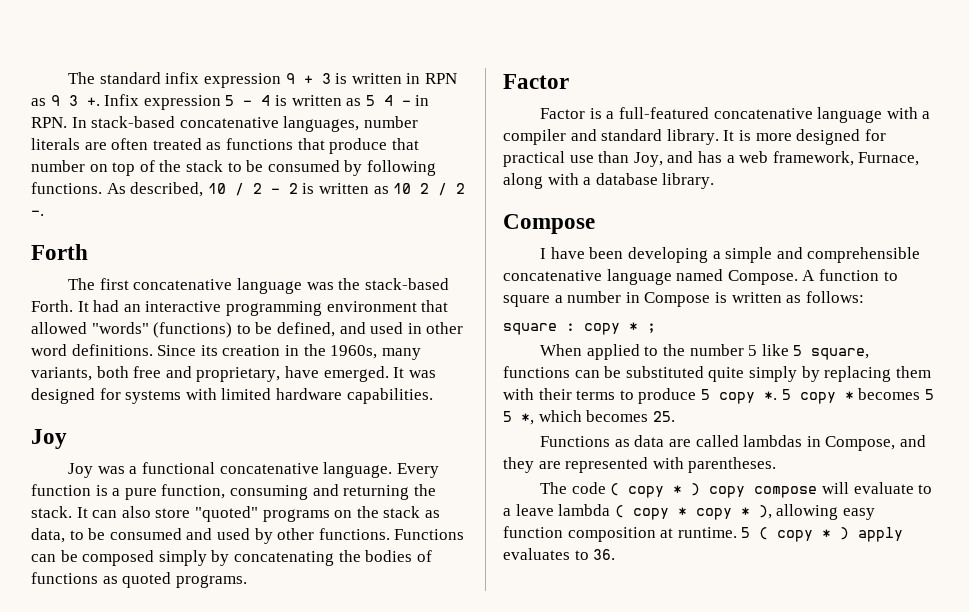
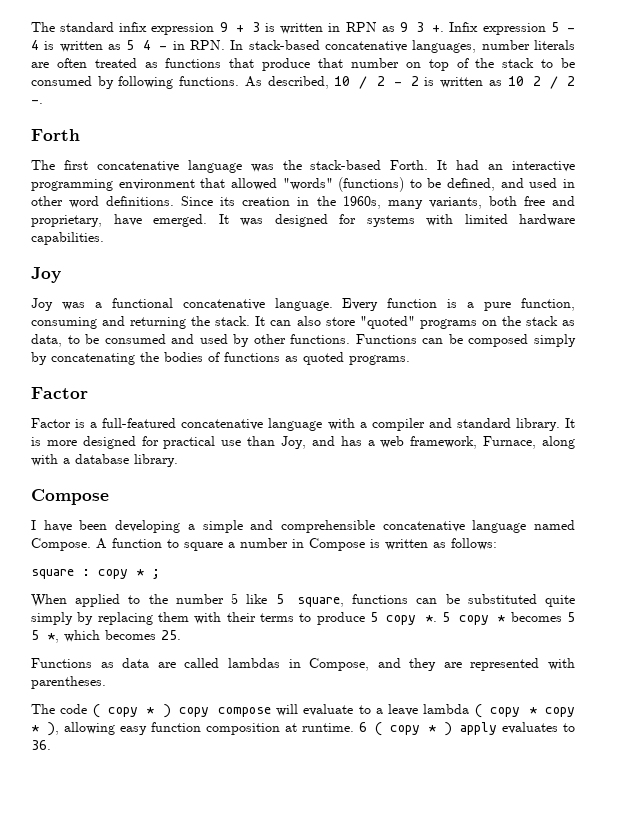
- 5 ( copy * ) apply evaluates to 36.
+ 6 ( copy * ) apply evaluates to 36.

